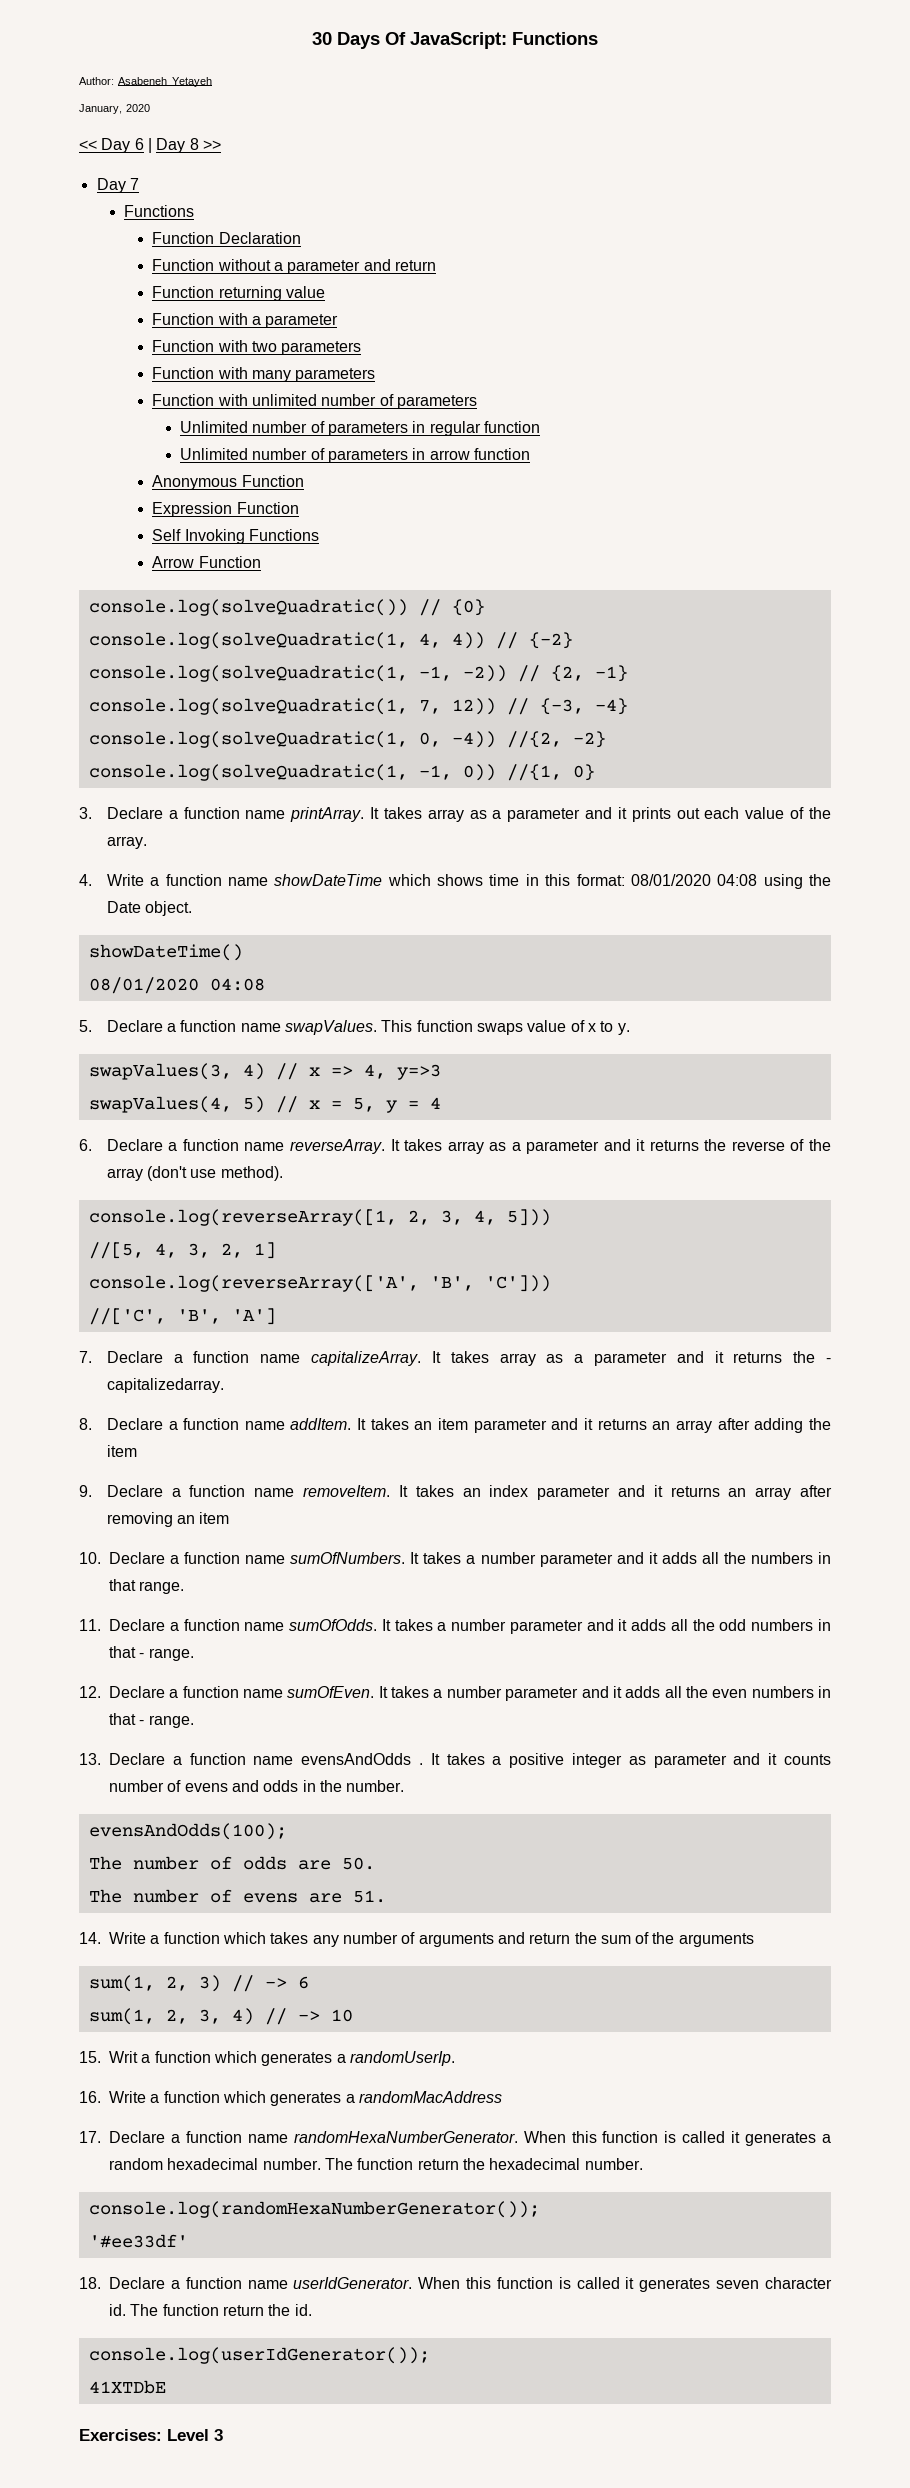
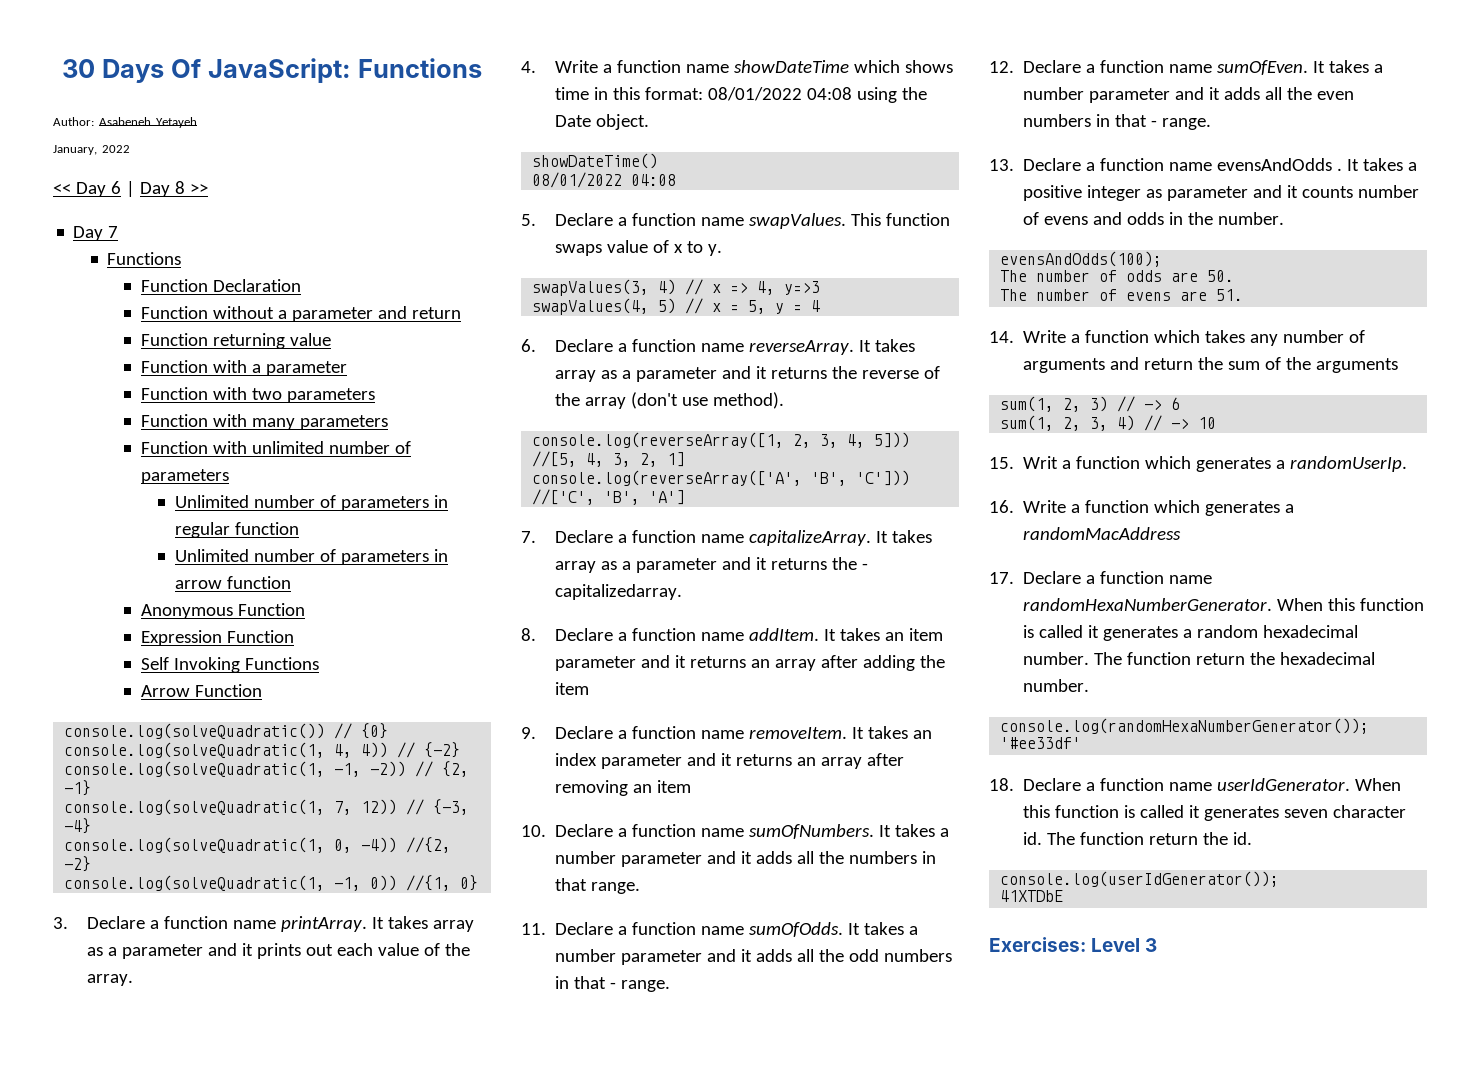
- January, 2020
+ January, 2022
- 4. Write a function name showDateTime which shows time in this format: 08/01/2020 04:08 using the Date object.
+ 4. Write a function name showDateTime which shows time in this format: 08/01/2022 04:08 using the Date object.
  showDateTime()
- 08/01/2020 04:08
+ 08/01/2022 04:08

